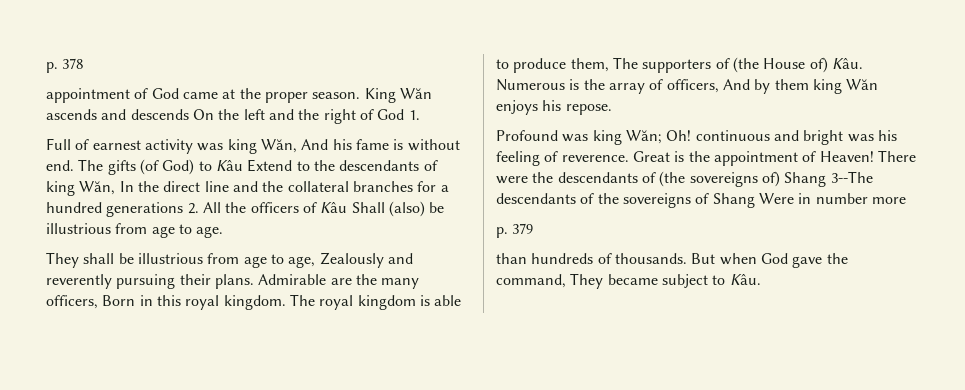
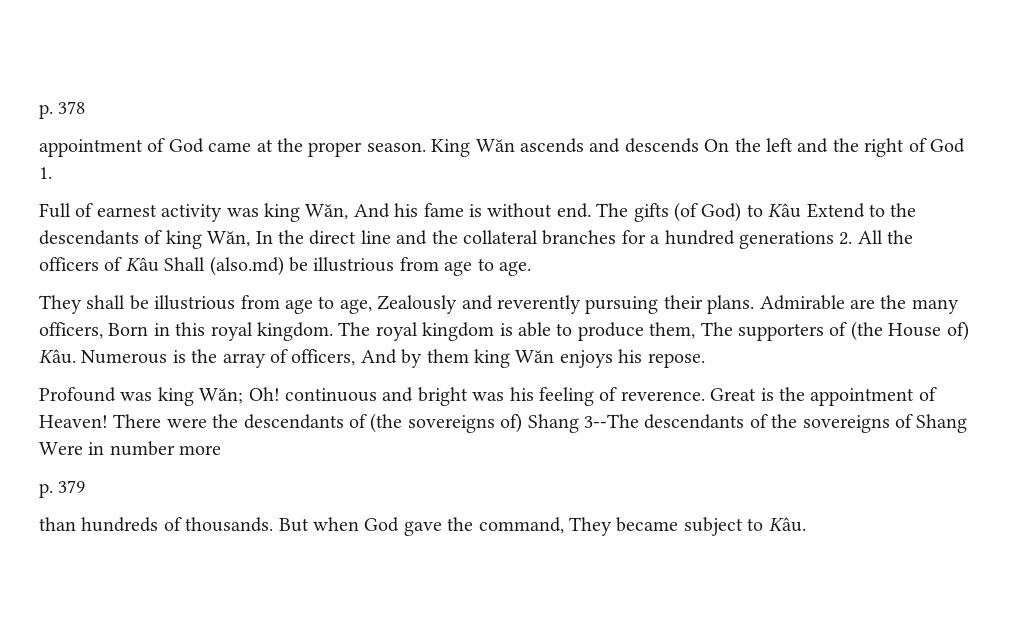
- The gifts (of God) to Kâu Extend to the descendants of king Wăn, In the direct line and the collateral branches for a hundred generations 2. All the officers of Kâu Shall (also) be illustrious from age to age.
+ The gifts (of God) to Kâu Extend to the descendants of king Wăn, In the direct line and the collateral branches for a hundred generations 2. All the officers of Kâu Shall (also.md) be illustrious from age to age.

